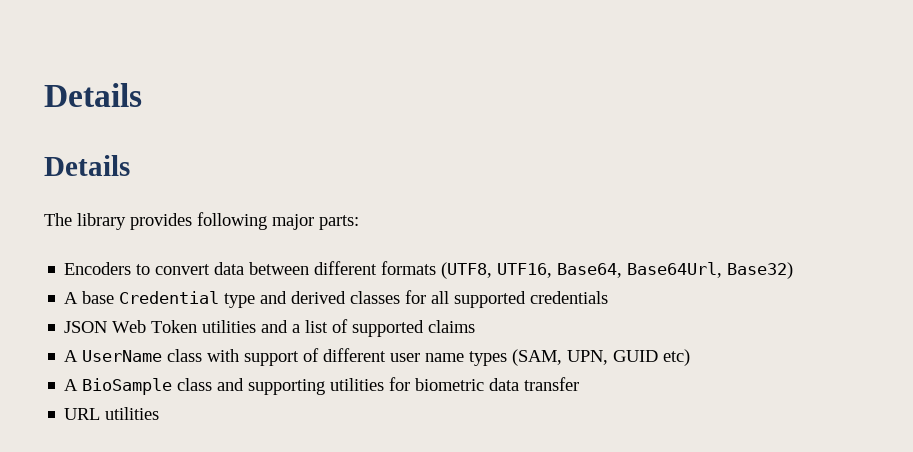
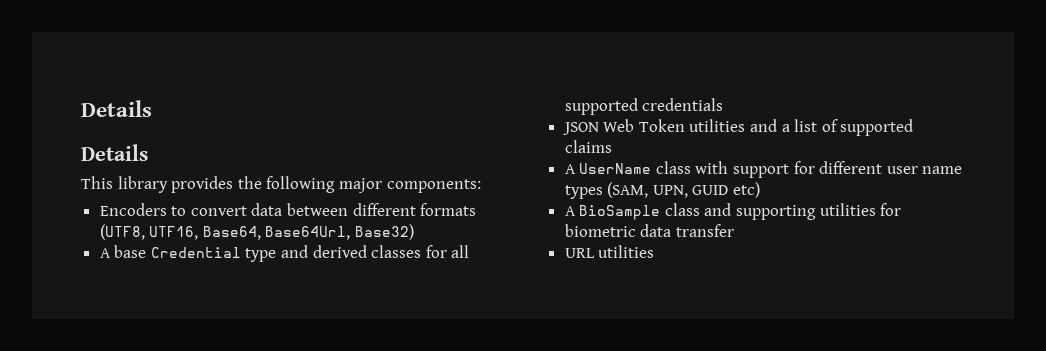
- The library provides following major parts:
+ This library provides the following major components:
- A UserName class with support of different user name types (SAM, UPN, GUID etc)
+ A UserName class with support for different user name types (SAM, UPN, GUID etc)

